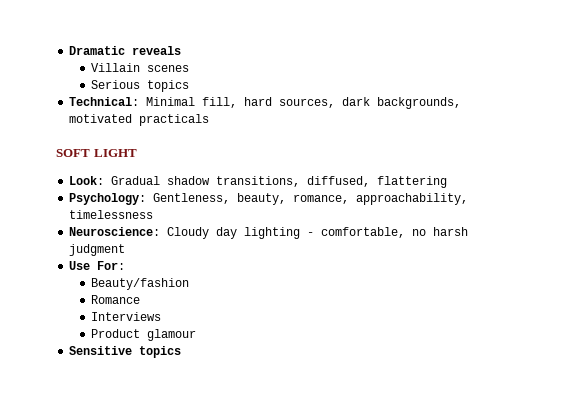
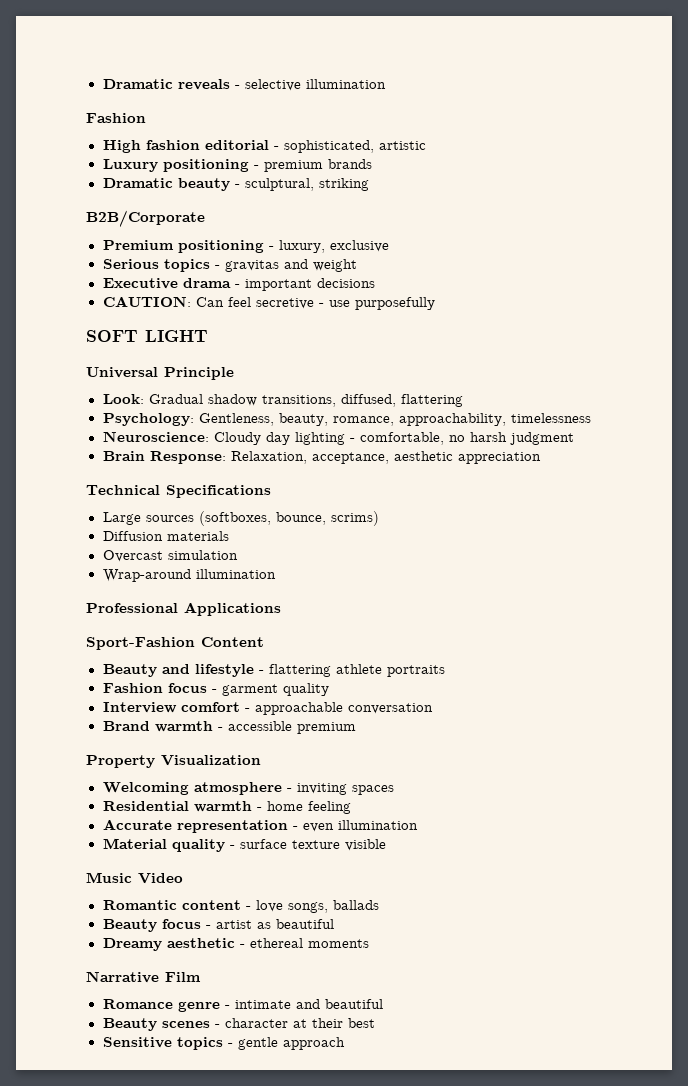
- Dramatic reveals
- Villain scenes
- Serious topics
- Technical: Minimal fill, hard sources, dark backgrounds, motivated practicals
+ Dramatic reveals - selective illumination
+ Fashion
+ High fashion editorial - sophisticated, artistic
+ Luxury positioning - premium brands
+ Dramatic beauty - sculptural, striking
+ B2B/Corporate
+ Premium positioning - luxury, exclusive
+ Serious topics - gravitas and weight
+ Executive drama - important decisions
+ CAUTION: Can feel secretive - use purposefully
+ Universal Principle
- Use For:
- Beauty/fashion
- Romance
- Interviews
- Product glamour
+ Brain Response: Relaxation, acceptance, aesthetic appreciation
+ Technical Specifications
+ Large sources (softboxes, bounce, scrims)
+ Diffusion materials
+ Overcast simulation
+ Wrap-around illumination
+ Professional Applications
+ Sport-Fashion Content
+ Beauty and lifestyle - flattering athlete portraits
+ Fashion focus - garment quality
+ Interview comfort - approachable conversation
+ Brand warmth - accessible premium
+ Property Visualization
+ Welcoming atmosphere - inviting spaces
+ Residential warmth - home feeling
+ Accurate representation - even illumination
+ Material quality - surface texture visible
+ Music Video
+ Romantic content - love songs, ballads
+ Beauty focus - artist as beautiful
+ Dreamy aesthetic - ethereal moments
+ Narrative Film
+ Romance genre - intimate and beautiful
+ Beauty scenes - character at their best
- Sensitive topics
+ Sensitive topics - gentle approach

